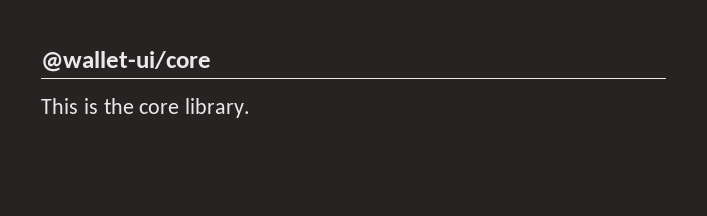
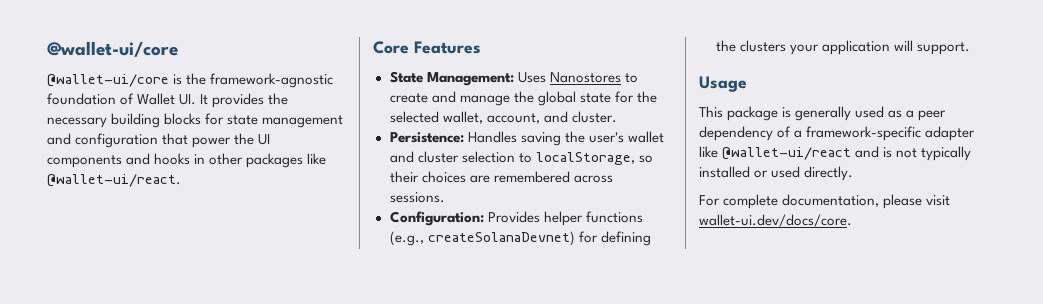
- This is the core library.
+ @wallet-ui/core is the framework-agnostic foundation of Wallet UI. It provides the necessary building blocks for state management and configuration that power the UI components and hooks in other packages like @wallet-ui/react.
+ Core Features
+ State Management: Uses Nanostores to create and manage the global state for the selected wallet, account, and cluster.
+ Persistence: Handles saving the user's wallet and cluster selection to localStorage, so their choices are remembered across sessions.
+ Configuration: Provides helper functions (e.g., createSolanaDevnet) for defining the clusters your application will support.
+ Usage
+ This package is generally used as a peer dependency of a framework-specific adapter like @wallet-ui/react and is not typically installed or used directly.
+ For complete documentation, please visit wallet-ui.dev/docs/core.

